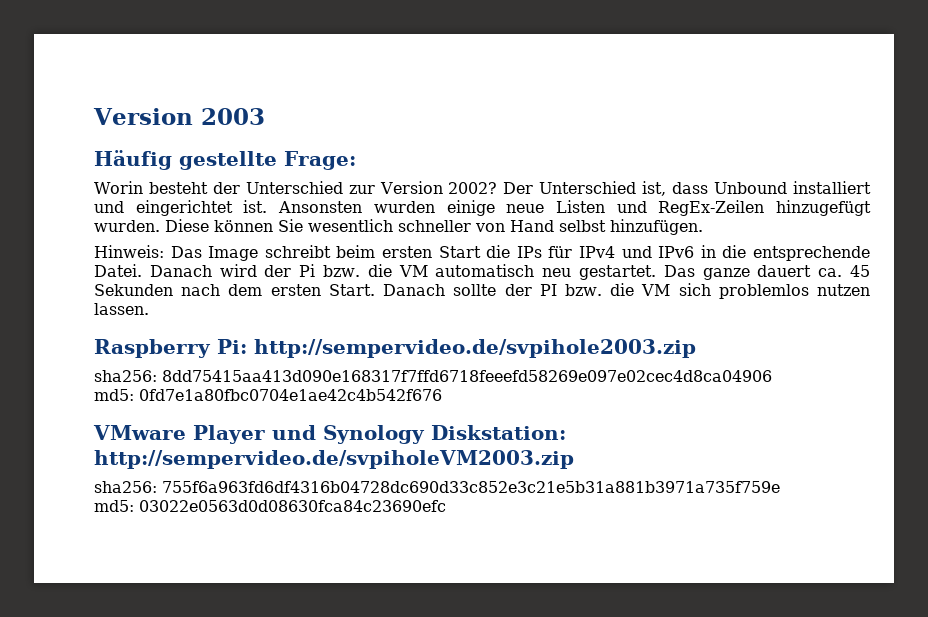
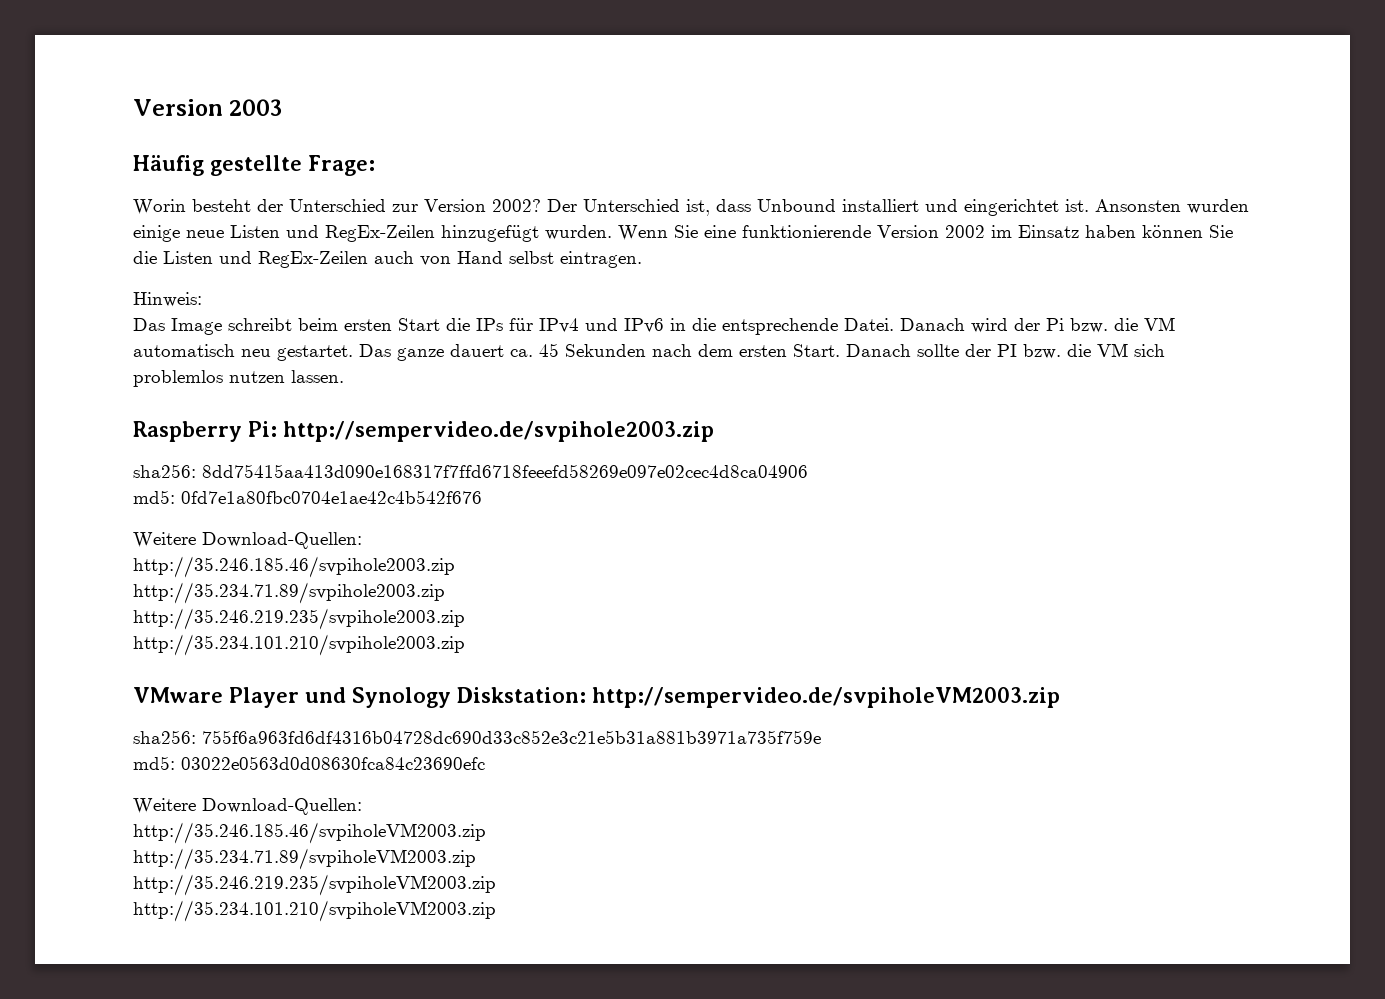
- Diese können Sie wesentlich schneller von Hand selbst hinzufügen.
+ Wenn Sie eine funktionierende Version 2002 im Einsatz haben können Sie die Listen und RegEx-Zeilen auch von Hand selbst eintragen.
- Hinweis: Das Image schreibt beim ersten Start die IPs für IPv4 und IPv6 in die entsprechende Datei.
+ Hinweis:
+ Das Image schreibt beim ersten Start die IPs für IPv4 und IPv6 in die entsprechende Datei.
  md5: 0fd7e1a80fbc0704e1ae42c4b542f676
+ Weitere Download-Quellen:
+ http://35.246.185.46/svpihole2003.zip
+ http://35.234.71.89/svpihole2003.zip
+ http://35.246.219.235/svpihole2003.zip
+ http://35.234.101.210/svpihole2003.zip
  md5: 03022e0563d0d08630fca84c23690efc
+ Weitere Download-Quellen:
+ http://35.246.185.46/svpiholeVM2003.zip
+ http://35.234.71.89/svpiholeVM2003.zip
+ http://35.246.219.235/svpiholeVM2003.zip
+ http://35.234.101.210/svpiholeVM2003.zip

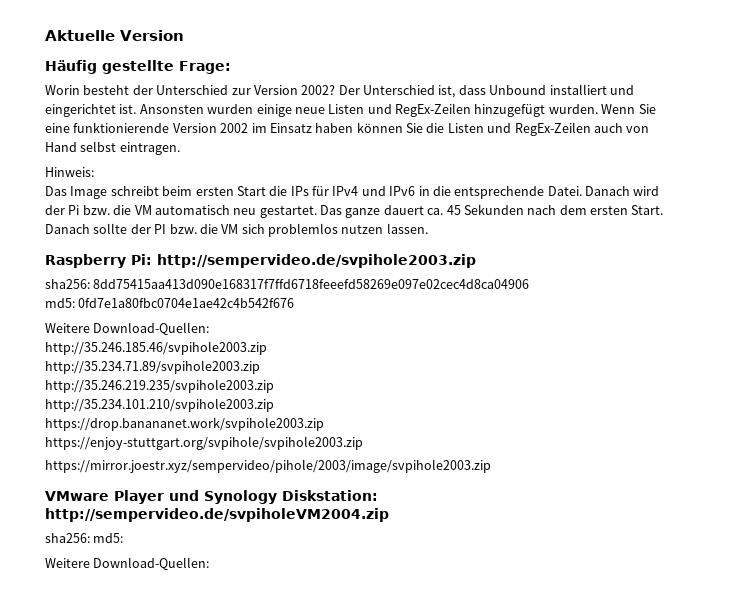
- Version 2003
+ Aktuelle Version
+ https://drop.banananet.work/svpihole2003.zip
+ https://enjoy-stuttgart.org/svpihole/svpihole2003.zip
+ https://mirror.joestr.xyz/sempervideo/pihole/2003/image/svpihole2003.zip
- VMware Player und Synology Diskstation: http://sempervideo.de/svpiholeVM2003.zip
- sha256: 755f6a963fd6df4316b04728dc690d33c852e3c21e5b31a881b3971a735f759e
- md5: 03022e0563d0d08630fca84c23690efc
+ VMware Player und Synology Diskstation: http://sempervideo.de/svpiholeVM2004.zip
+ sha256: md5:
  Weitere Download-Quellen:
- http://35.246.185.46/svpiholeVM2003.zip
- http://35.234.71.89/svpiholeVM2003.zip
- http://35.246.219.235/svpiholeVM2003.zip
- http://35.234.101.210/svpiholeVM2003.zip

